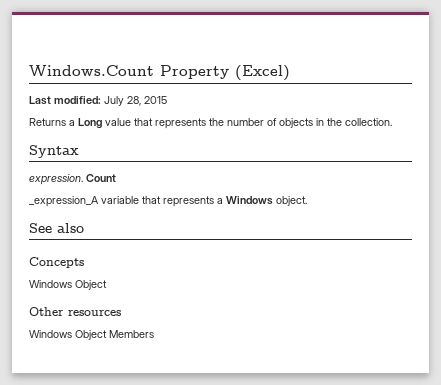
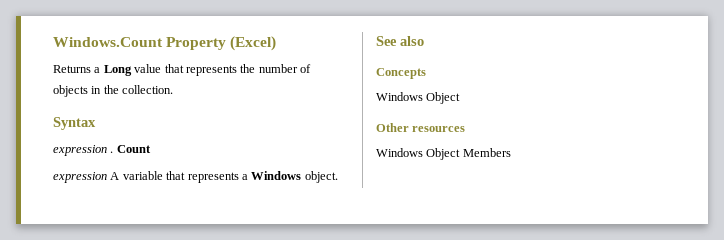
- Last modified: July 28, 2015
- expression.
+ expression .
- _expression_A variable that represents a Windows object.
+ expression A variable that represents a Windows object.

